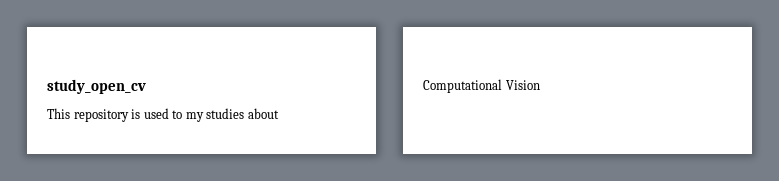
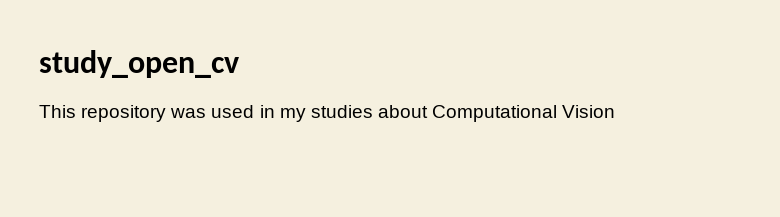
- This repository is used to my studies about Computational Vision
+ This repository was used in my studies about Computational Vision

